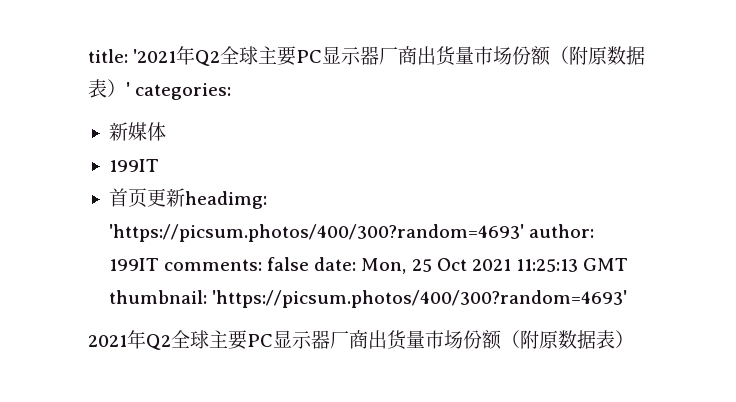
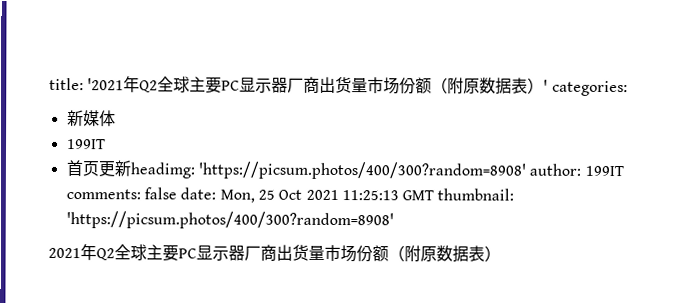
- 首页更新headimg: 'https://picsum.photos/400/300?random=4693' author: 199IT comments: false date: Mon, 25 Oct 2021 11:25:13 GMT thumbnail: 'https://picsum.photos/400/300?random=4693'
+ 首页更新headimg: 'https://picsum.photos/400/300?random=8908' author: 199IT comments: false date: Mon, 25 Oct 2021 11:25:13 GMT thumbnail: 'https://picsum.photos/400/300?random=8908'

